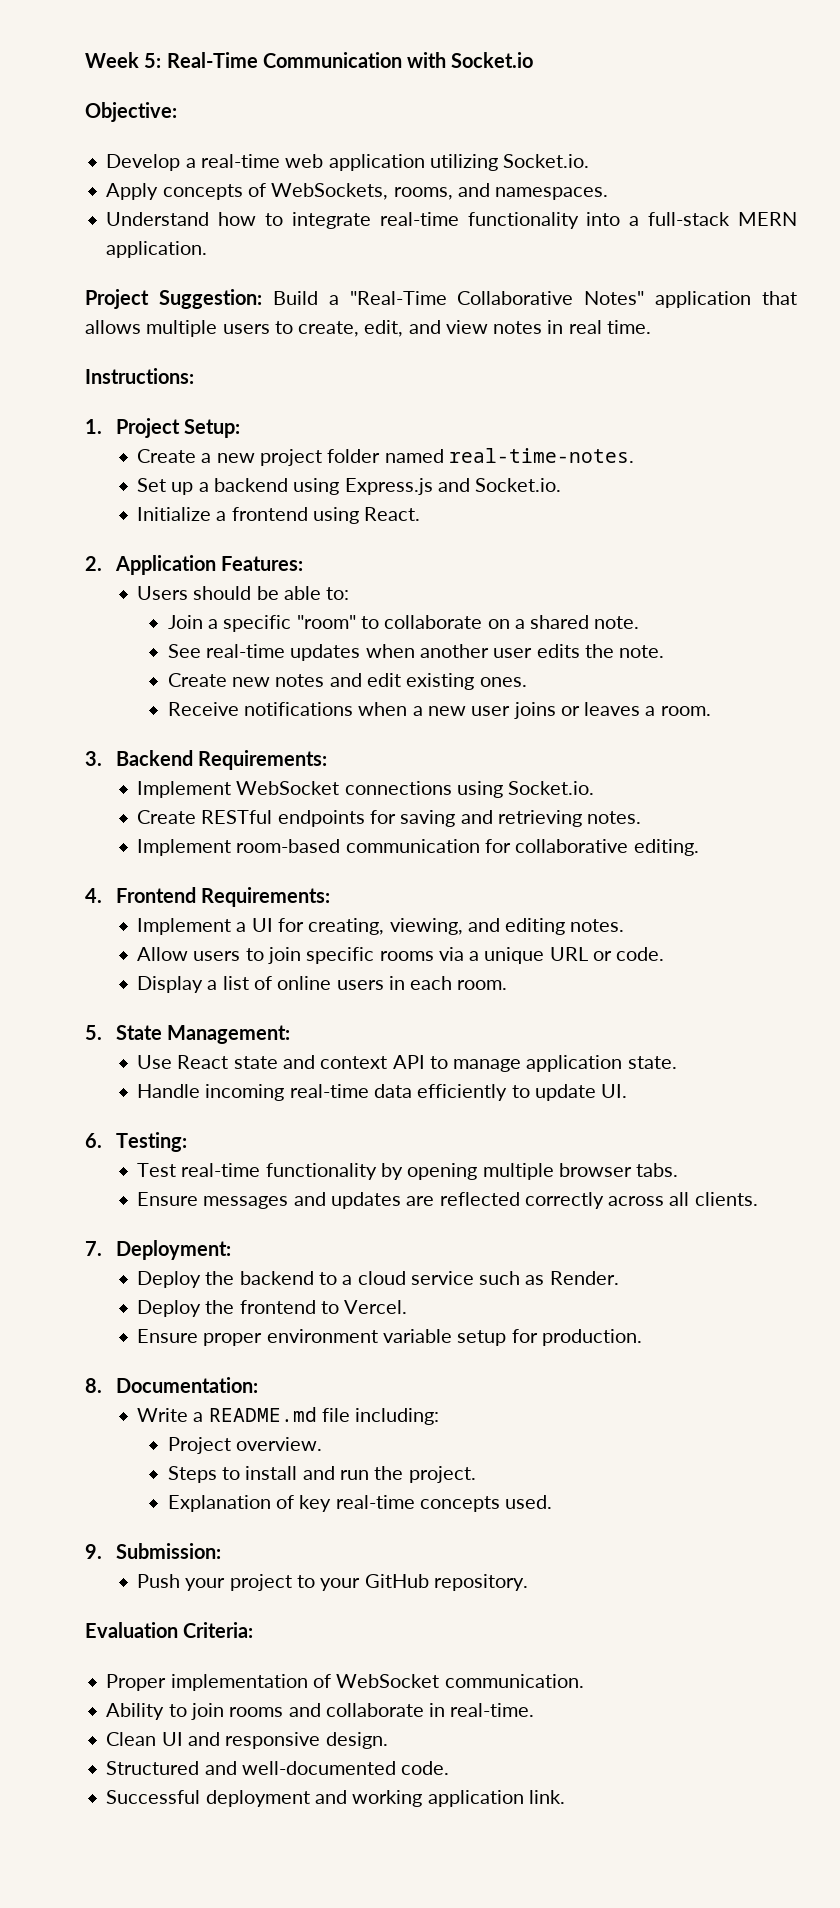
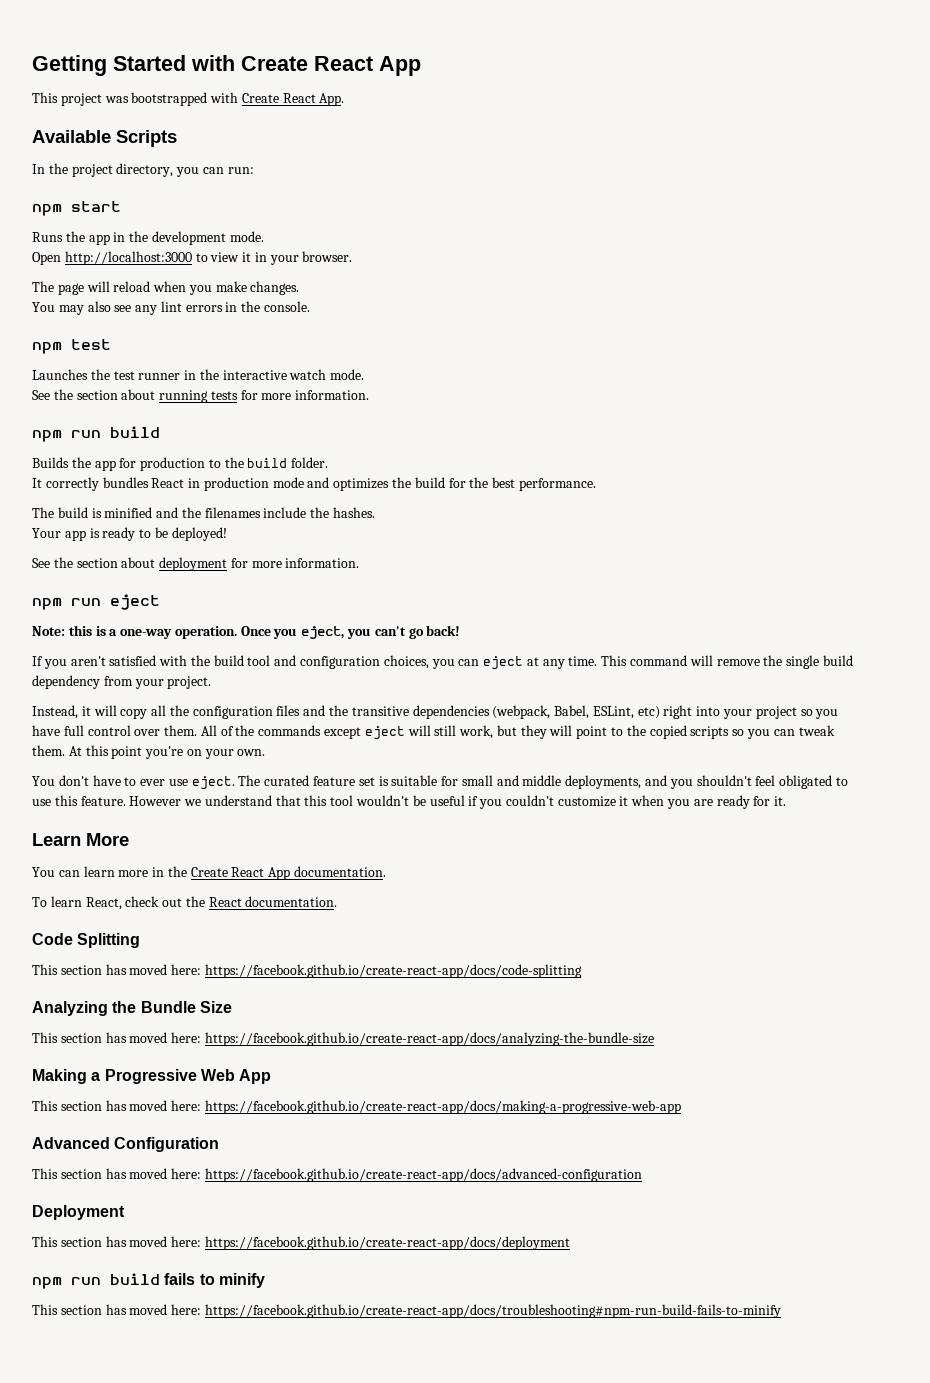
- Week 5: Real-Time Communication with Socket.io
- Objective:
- Develop a real-time web application utilizing Socket.io.
- Apply concepts of WebSockets, rooms, and namespaces.
- Understand how to integrate real-time functionality into a full-stack MERN application.
- Project Suggestion: Build a "Real-Time Collaborative Notes" application that allows multiple users to create, edit, and view notes in real time.
- Instructions:
- 1. Project Setup:
- Create a new project folder named real-time-notes.
- Set up a backend using Express.js and Socket.io.
- Initialize a frontend using React.
- 2. Application Features:
- Users should be able to:
- Join a specific "room" to collaborate on a shared note.
- See real-time updates when another user edits the note.
- Create new notes and edit existing ones.
- Receive notifications when a new user joins or leaves a room.
- 3. Backend Requirements:
- Implement WebSocket connections using Socket.io.
- Create RESTful endpoints for saving and retrieving notes.
- Implement room-based communication for collaborative editing.
- 4. Frontend Requirements:
- Implement a UI for creating, viewing, and editing notes.
- Allow users to join specific rooms via a unique URL or code.
- Display a list of online users in each room.
- 5. State Management:
- Use React state and context API to manage application state.
- Handle incoming real-time data efficiently to update UI.
- 6. Testing:
- Test real-time functionality by opening multiple browser tabs.
- Ensure messages and updates are reflected correctly across all clients.
- 7. Deployment:
- Deploy the backend to a cloud service such as Render.
- Deploy the frontend to Vercel.
- Ensure proper environment variable setup for production.
- 8. Documentation:
- Write a README.md file including:
- Project overview.
- Steps to install and run the project.
- Explanation of key real-time concepts used.
- 9. Submission:
- Push your project to your GitHub repository.
- Evaluation Criteria:
- Proper implementation of WebSocket communication.
- Ability to join rooms and collaborate in real-time.
- Clean UI and responsive design.
- Structured and well-documented code.
- Successful deployment and working application link.
+ Getting Started with Create React App
+ This project was bootstrapped with Create React App.
+ Available Scripts
+ In the project directory, you can run:
+ npm start
+ Runs the app in the development mode.
+ Open http://localhost:3000 to view it in your browser.
+ The page will reload when you make changes.
+ You may also see any lint errors in the console.
+ npm test
+ Launches the test runner in the interactive watch mode.
+ See the section about running tests for more information.
+ npm run build
+ Builds the app for production to the build folder.
+ It correctly bundles React in production mode and optimizes the build for the best performance.
+ The build is minified and the filenames include the hashes.
+ Your app is ready to be deployed!
+ See the section about deployment for more information.
+ npm run eject
+ Note: this is a one-way operation. Once you eject, you can't go back!
+ If you aren't satisfied with the build tool and configuration choices, you can eject at any time. This command will remove the single build dependency from your project.
+ Instead, it will copy all the configuration files and the transitive dependencies (webpack, Babel, ESLint, etc) right into your project so you have full control over them. All of the commands except eject will still work, but they will point to the copied scripts so you can tweak them. At this point you're on your own.
+ You don't have to ever use eject. The curated feature set is suitable for small and middle deployments, and you shouldn't feel obligated to use this feature. However we understand that this tool wouldn't be useful if you couldn't customize it when you are ready for it.
+ Learn More
+ You can learn more in the Create React App documentation.
+ To learn React, check out the React documentation.
+ Code Splitting
+ This section has moved here: https://facebook.github.io/create-react-app/docs/code-splitting
+ Analyzing the Bundle Size
+ This section has moved here: https://facebook.github.io/create-react-app/docs/analyzing-the-bundle-size
+ Making a Progressive Web App
+ This section has moved here: https://facebook.github.io/create-react-app/docs/making-a-progressive-web-app
+ Advanced Configuration
+ This section has moved here: https://facebook.github.io/create-react-app/docs/advanced-configuration
+ Deployment
+ This section has moved here: https://facebook.github.io/create-react-app/docs/deployment
+ npm run build fails to minify
+ This section has moved here: https://facebook.github.io/create-react-app/docs/troubleshooting#npm-run-build-fails-to-minify

